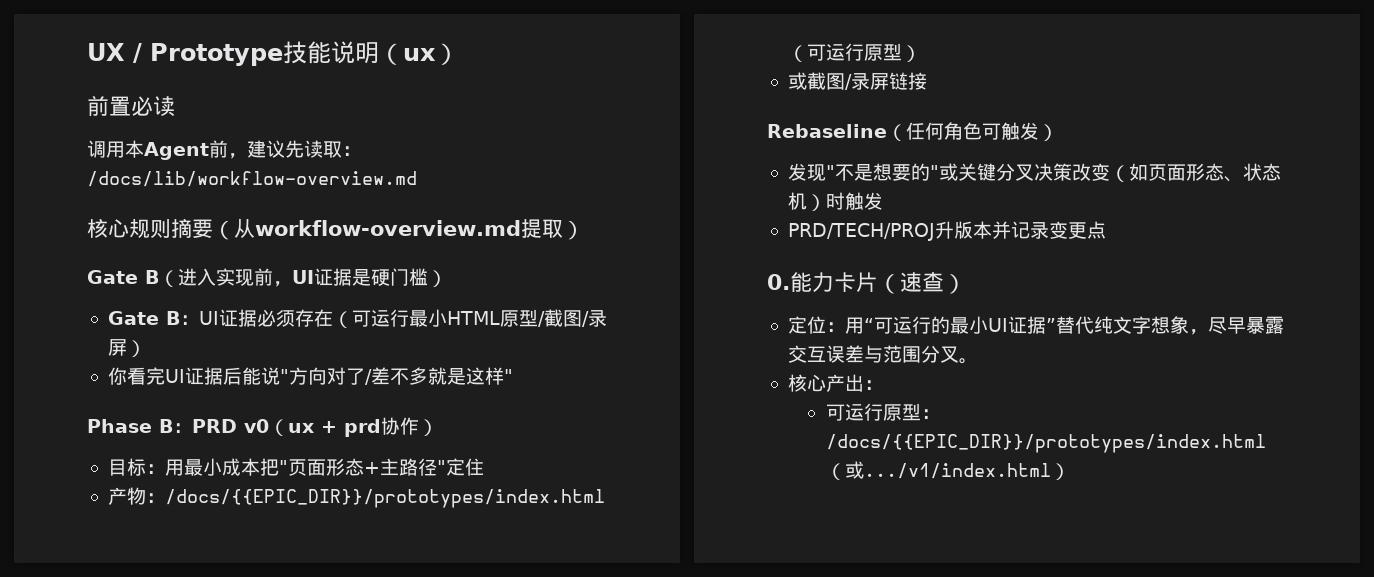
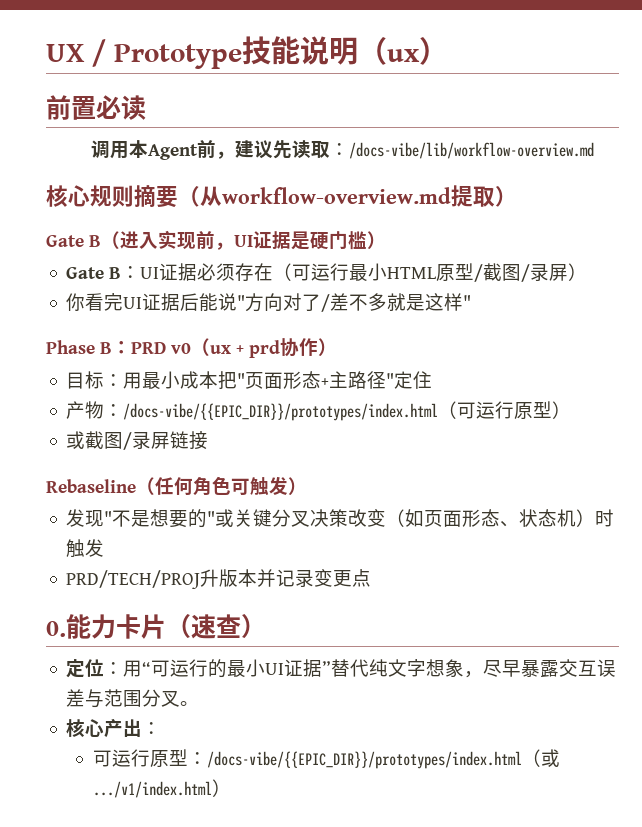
- 调用本Agent前，建议先读取：/docs/lib/workflow-overview.md
+ 调用本Agent前，建议先读取：/docs-vibe/lib/workflow-overview.md
- 产物：/docs/{{EPIC_DIR}}/prototypes/index.html（可运行原型）
+ 产物：/docs-vibe/{{EPIC_DIR}}/prototypes/index.html（可运行原型）
- 可运行原型：/docs/{{EPIC_DIR}}/prototypes/index.html（或.../v1/index.html）
+ 可运行原型：/docs-vibe/{{EPIC_DIR}}/prototypes/index.html（或.../v1/index.html）

